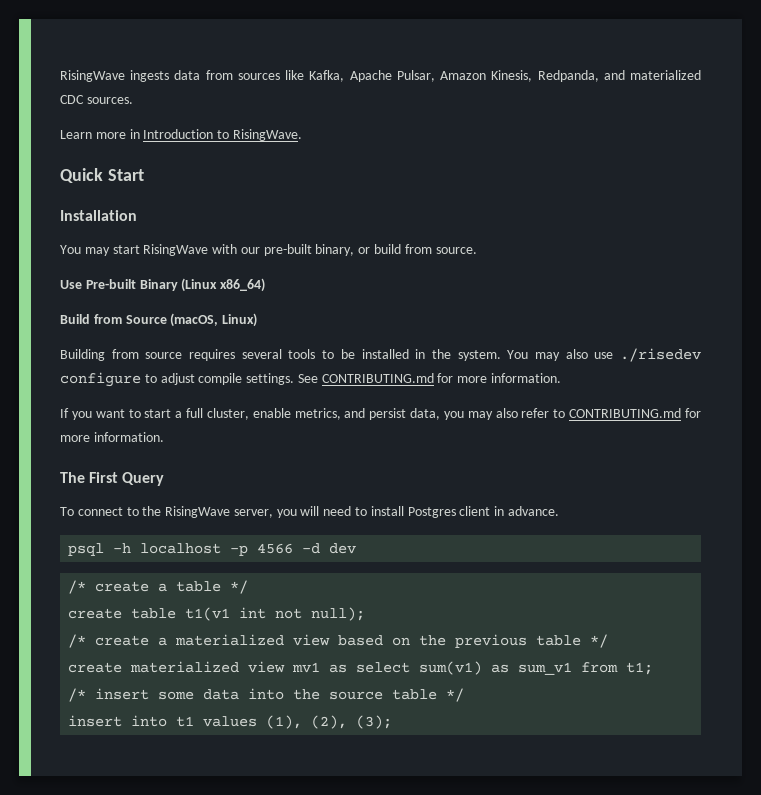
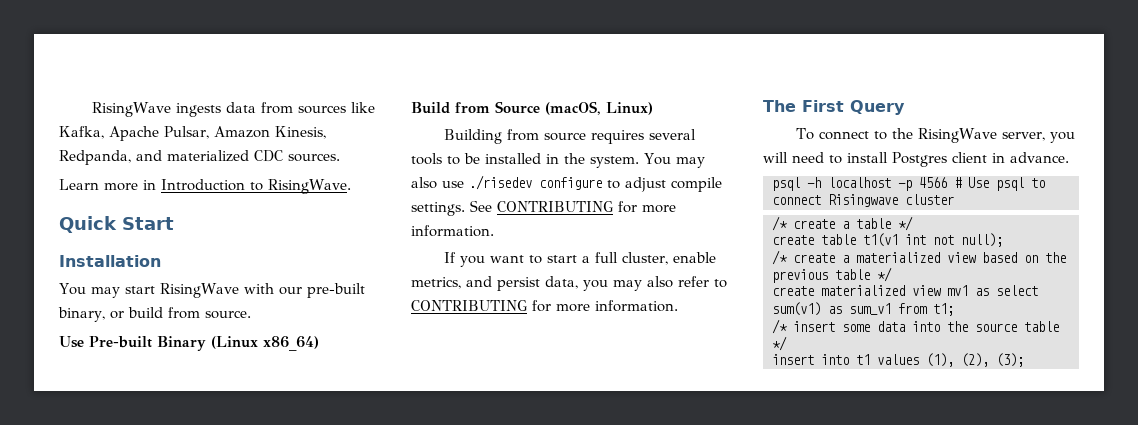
- See CONTRIBUTING.md for more information.
+ See CONTRIBUTING for more information.
- If you want to start a full cluster, enable metrics, and persist data, you may also refer to CONTRIBUTING.md for more information.
+ If you want to start a full cluster, enable metrics, and persist data, you may also refer to CONTRIBUTING for more information.
- psql -h localhost -p 4566 -d dev
+ psql -h localhost -p 4566 # Use psql to connect Risingwave cluster

